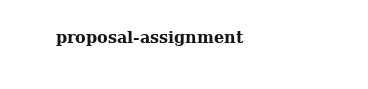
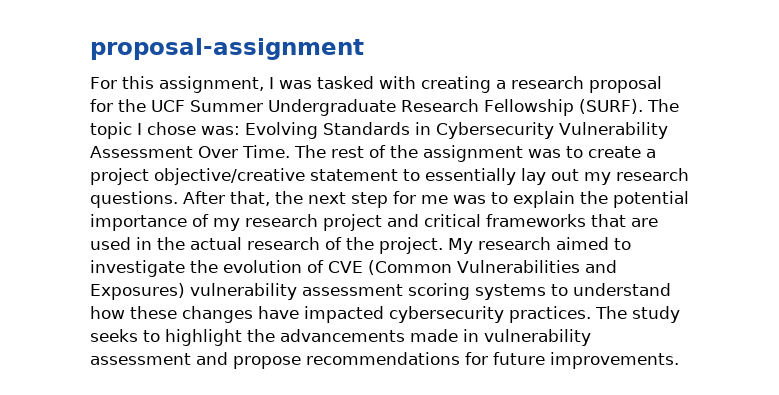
+ For this assignment, I was tasked with creating a research proposal for the UCF Summer Undergraduate Research Fellowship (SURF). The topic I chose was: Evolving Standards in Cybersecurity Vulnerability Assessment Over Time. The rest of the assignment was to create a project objective/creative statement to essentially lay out my research questions. After that, the next step for me was to explain the potential importance of my research project and critical frameworks that are used in the actual research of the project. My research aimed to investigate the evolution of CVE (Common Vulnerabilities and Exposures) vulnerability assessment scoring systems to understand how these changes have impacted cybersecurity practices. The study seeks to highlight the advancements made in vulnerability assessment and propose recommendations for future improvements.

